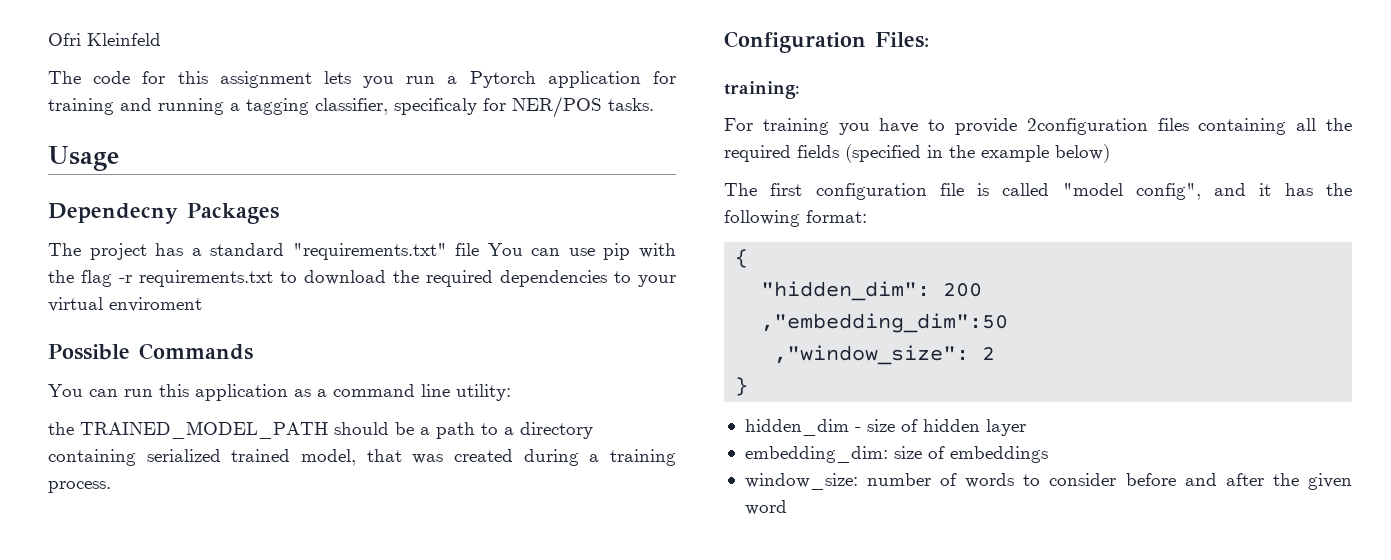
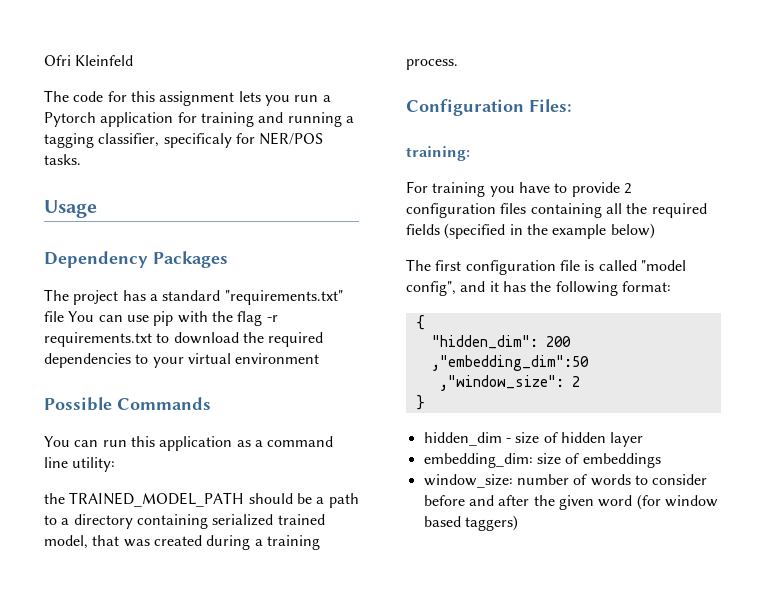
- Dependecny Packages
+ Dependency Packages
- The project has a standard "requirements.txt" file You can use pip with the flag -r requirements.txt to download the required dependencies to your virtual enviroment
+ The project has a standard "requirements.txt" file You can use pip with the flag -r requirements.txt to download the required dependencies to your virtual environment
- For training you have to provide 2configuration files containing all the required fields (specified in the example below)
+ For training you have to provide 2 configuration files containing all the required fields (specified in the example below)
- window_size: number of words to consider before and after the given word
+ window_size: number of words to consider before and after the given word (for window based taggers)

